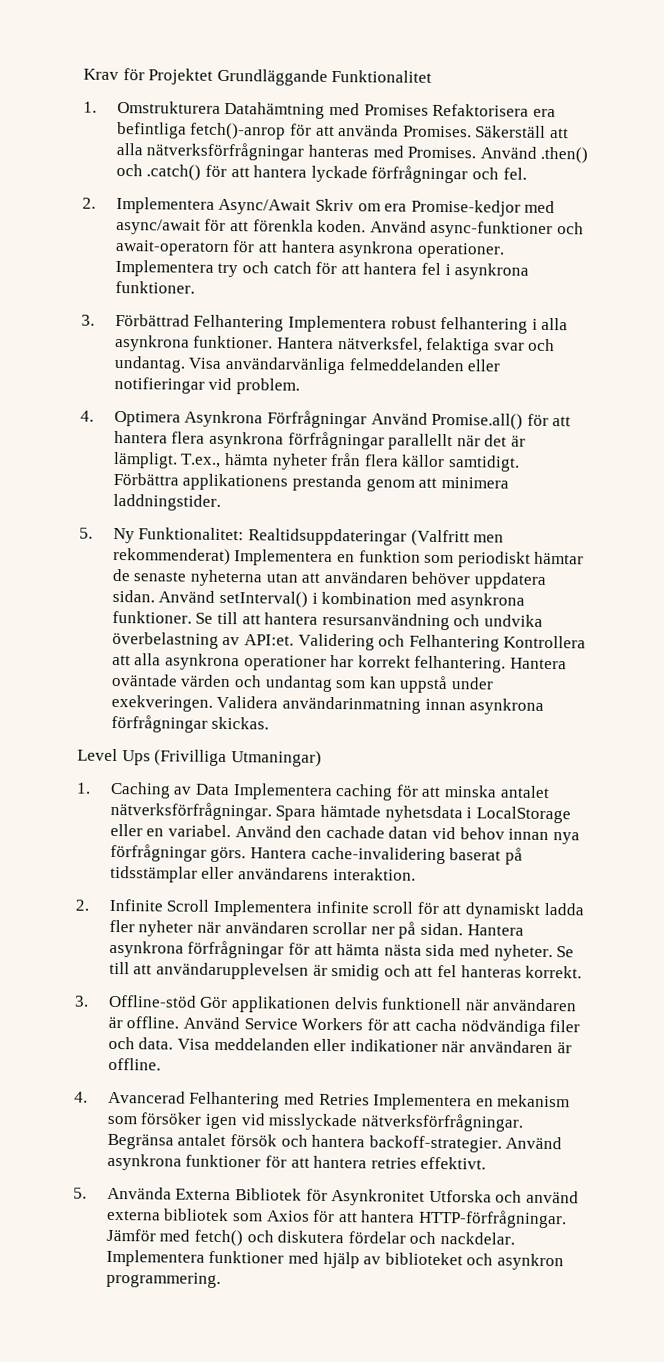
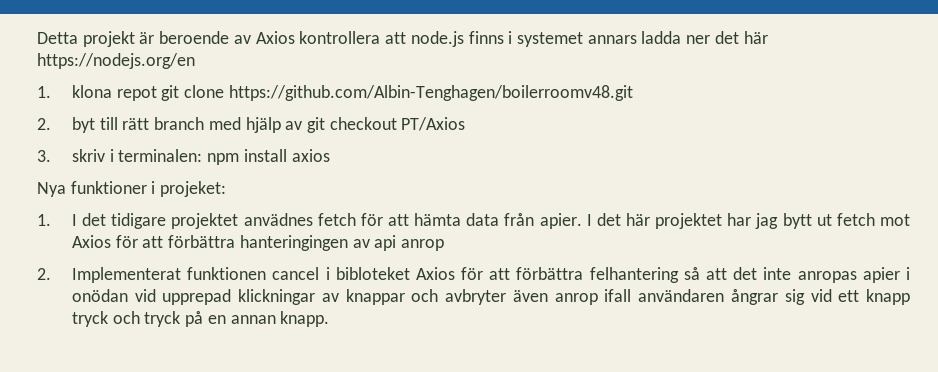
- Krav för Projektet Grundläggande Funktionalitet
- 1. Omstrukturera Datahämtning med Promises Refaktorisera era befintliga fetch()-anrop för att använda Promises. Säkerställ att alla nätverksförfrågningar hanteras med Promises. Använd .then() och .catch() för att hantera lyckade förfrågningar och fel.
- 2. Implementera Async/Await Skriv om era Promise-kedjor med async/await för att förenkla koden. Använd async-funktioner och await-operatorn för att hantera asynkrona operationer. Implementera try och catch för att hantera fel i asynkrona funktioner.
- 3. Förbättrad Felhantering Implementera robust felhantering i alla asynkrona funktioner. Hantera nätverksfel, felaktiga svar och undantag. Visa användarvänliga felmeddelanden eller notifieringar vid problem.
- 4. Optimera Asynkrona Förfrågningar Använd Promise.all() för att hantera flera asynkrona förfrågningar parallellt när det är lämpligt. T.ex., hämta nyheter från flera källor samtidigt. Förbättra applikationens prestanda genom att minimera laddningstider.
- 5. Ny Funktionalitet: Realtidsuppdateringar (Valfritt men rekommenderat) Implementera en funktion som periodiskt hämtar de senaste nyheterna utan att användaren behöver uppdatera sidan. Använd setInterval() i kombination med asynkrona funktioner. Se till att hantera resursanvändning och undvika överbelastning av API:et. Validering och Felhantering Kontrollera att alla asynkrona operationer har korrekt felhantering. Hantera oväntade värden och undantag som kan uppstå under exekveringen. Validera användarinmatning innan asynkrona förfrågningar skickas.
- Level Ups (Frivilliga Utmaningar)
- 1. Caching av Data Implementera caching för att minska antalet nätverksförfrågningar. Spara hämtade nyhetsdata i LocalStorage eller en variabel. Använd den cachade datan vid behov innan nya förfrågningar görs. Hantera cache-invalidering baserat på tidsstämplar eller användarens interaktion.
- 2. Infinite Scroll Implementera infinite scroll för att dynamiskt ladda fler nyheter när användaren scrollar ner på sidan. Hantera asynkrona förfrågningar för att hämta nästa sida med nyheter. Se till att användarupplevelsen är smidig och att fel hanteras korrekt.
- 3. Offline-stöd Gör applikationen delvis funktionell när användaren är offline. Använd Service Workers för att cacha nödvändiga filer och data. Visa meddelanden eller indikationer när användaren är offline.
- 4. Avancerad Felhantering med Retries Implementera en mekanism som försöker igen vid misslyckade nätverksförfrågningar. Begränsa antalet försök och hantera backoff-strategier. Använd asynkrona funktioner för att hantera retries effektivt.
- 5. Använda Externa Bibliotek för Asynkronitet Utforska och använd externa bibliotek som Axios för att hantera HTTP-förfrågningar. Jämför med fetch() och diskutera fördelar och nackdelar. Implementera funktioner med hjälp av biblioteket och asynkron programmering.
+ Detta projekt är beroende av Axios kontrollera att node.js finns i systemet annars ladda ner det här https://nodejs.org/en
+ 1. klona repot git clone https://github.com/Albin-Tenghagen/boilerroomv48.git
+ 2. byt till rätt branch med hjälp av git checkout PT/Axios
+ 3. skriv i terminalen: npm install axios
+ Nya funktioner i projeket:
+ 1. I det tidigare projektet anvädnes fetch för att hämta data från apier. I det här projektet har jag bytt ut fetch mot Axios för att förbättra hanteringingen av api anrop
+ 2. Implementerat funktionen cancel i bibloteket Axios för att förbättra felhantering så att det inte anropas apier i onödan vid upprepad klickningar av knappar och avbryter även anrop ifall användaren ångrar sig vid ett knapp tryck och tryck på en annan knapp.

